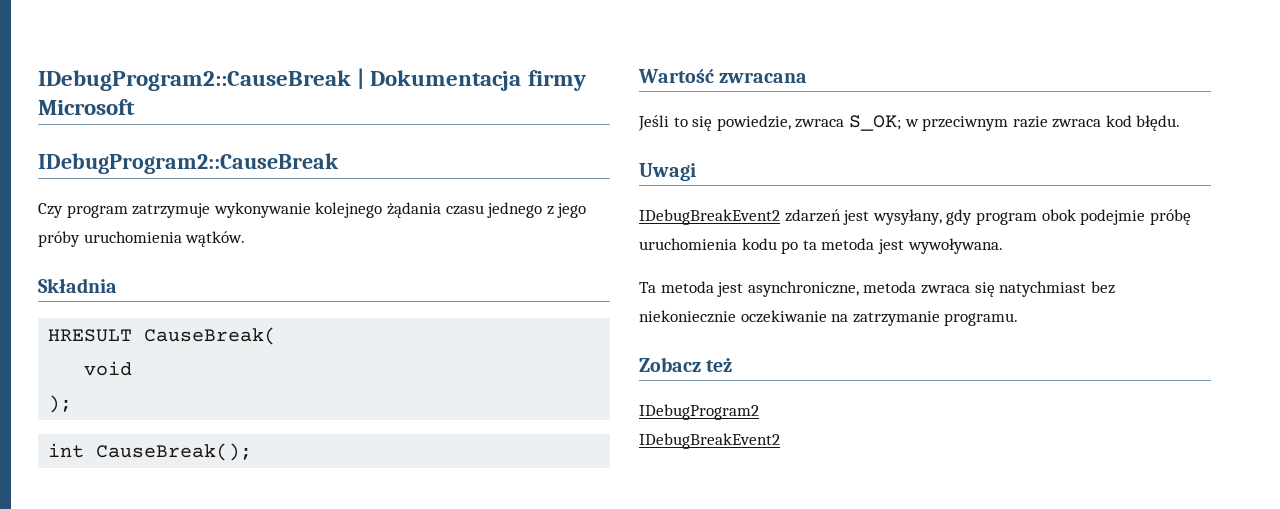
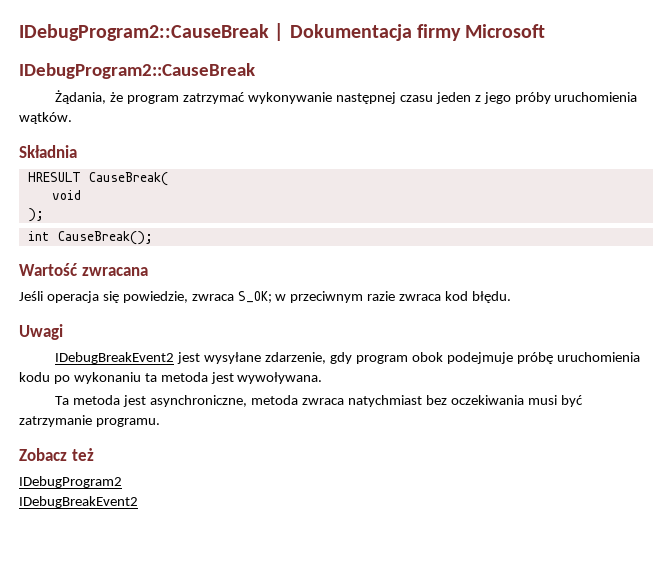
- Czy program zatrzymuje wykonywanie kolejnego żądania czasu jednego z jego próby uruchomienia wątków.
+ Żądania, że program zatrzymać wykonywanie następnej czasu jeden z jego próby uruchomienia wątków.
- Jeśli to się powiedzie, zwraca S_OK; w przeciwnym razie zwraca kod błędu.
+ Jeśli operacja się powiedzie, zwraca S_OK; w przeciwnym razie zwraca kod błędu.
- IDebugBreakEvent2 zdarzeń jest wysyłany, gdy program obok podejmie próbę uruchomienia kodu po ta metoda jest wywoływana.
+ IDebugBreakEvent2 jest wysyłane zdarzenie, gdy program obok podejmuje próbę uruchomienia kodu po wykonaniu ta metoda jest wywoływana.
- Ta metoda jest asynchroniczne, metoda zwraca się natychmiast bez niekoniecznie oczekiwanie na zatrzymanie programu.
+ Ta metoda jest asynchroniczne, metoda zwraca natychmiast bez oczekiwania musi być zatrzymanie programu.

